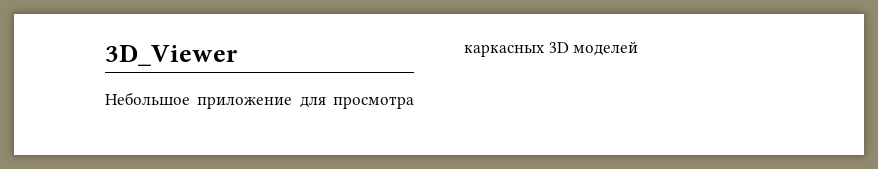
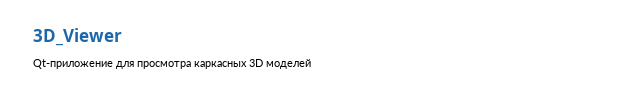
- Небольшое приложение для просмотра каркасных 3D моделей
+ Qt-приложение для просмотра каркасных 3D моделей

